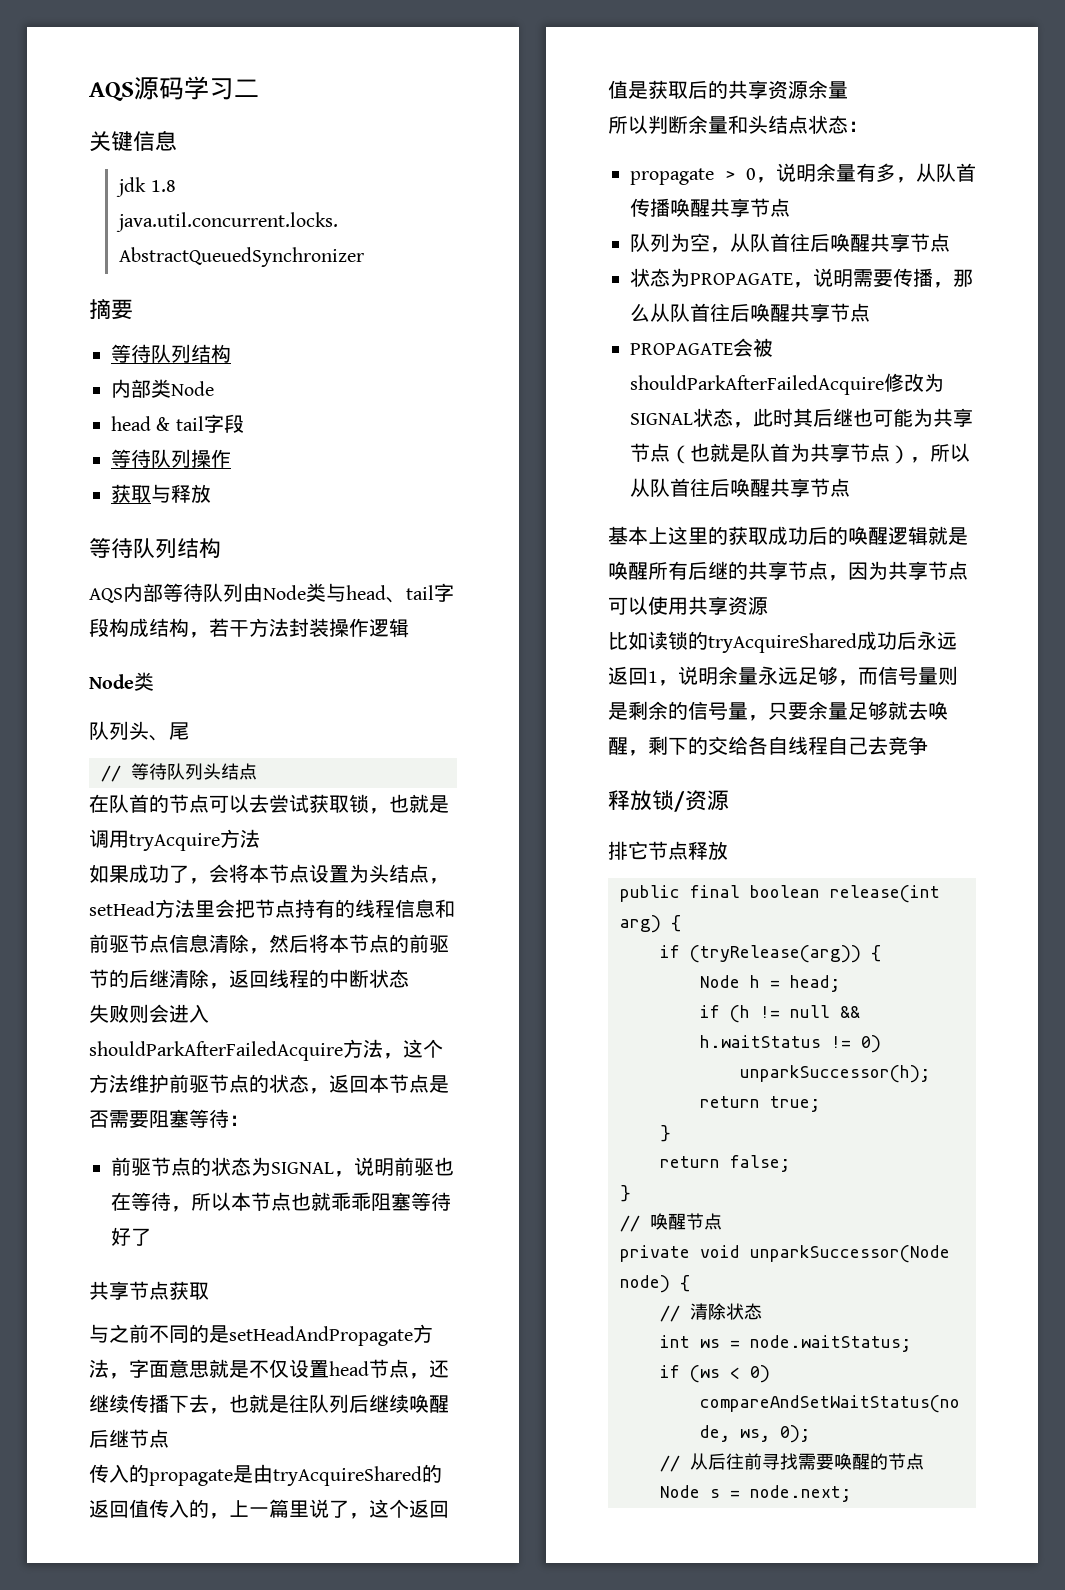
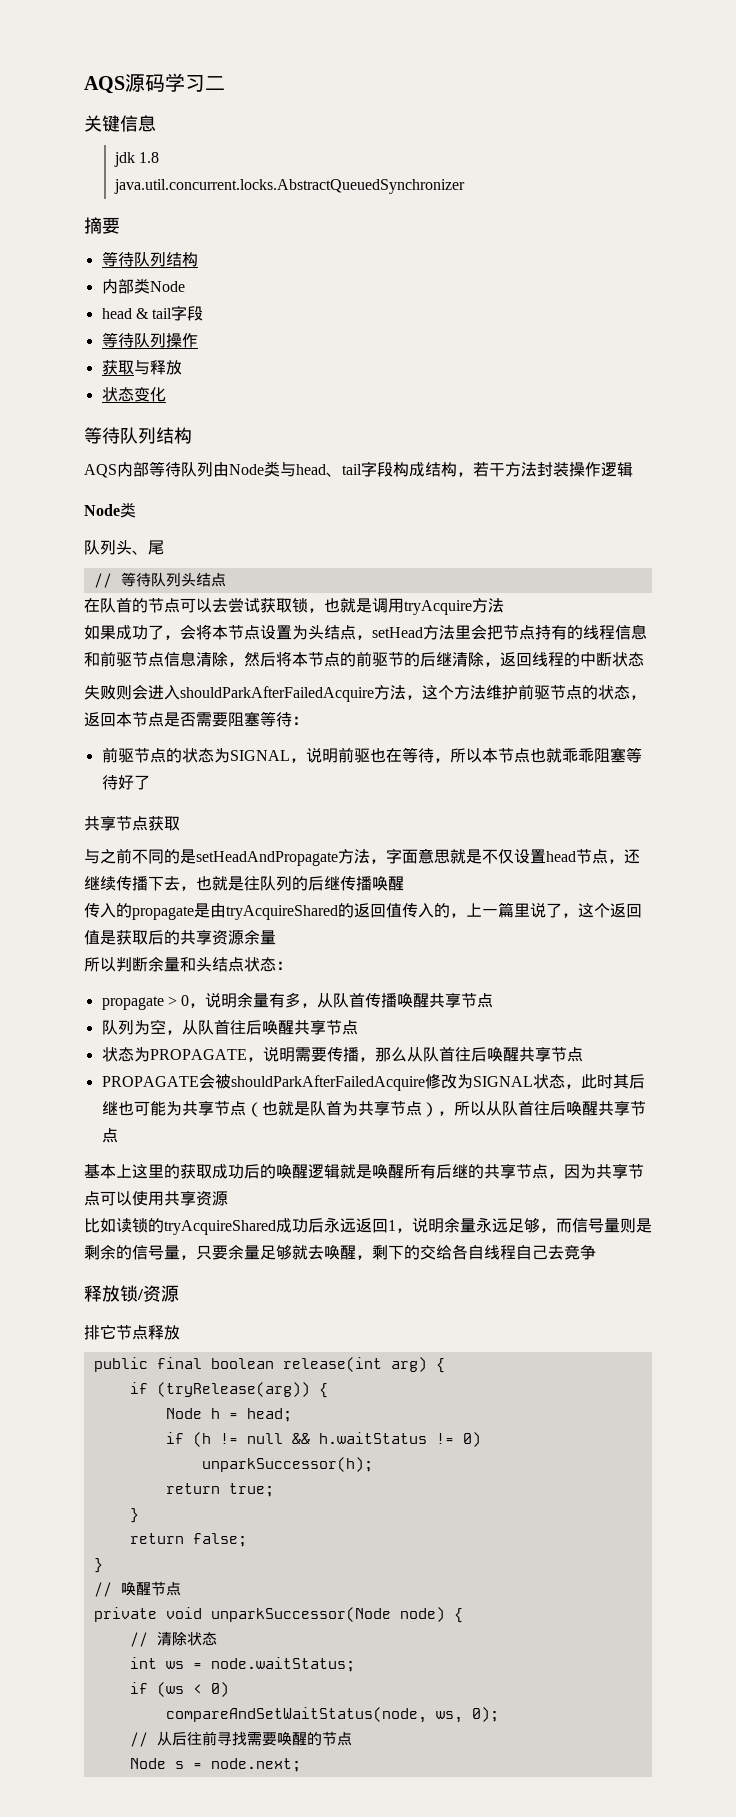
+ 状态变化
- 与之前不同的是setHeadAndPropagate方法，字面意思就是不仅设置head节点，还继续传播下去，也就是往队列后继续唤醒后继节点
+ 与之前不同的是setHeadAndPropagate方法，字面意思就是不仅设置head节点，还继续传播下去，也就是往队列的后继传播唤醒

